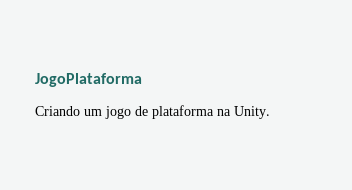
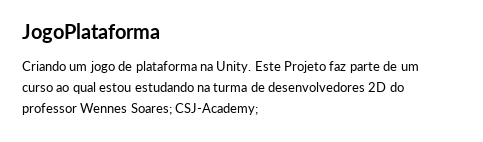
+ Este Projeto faz parte de um curso ao qual estou estudando na turma de desenvolvedores 2D do professor Wennes Soares; CSJ-Academy;

